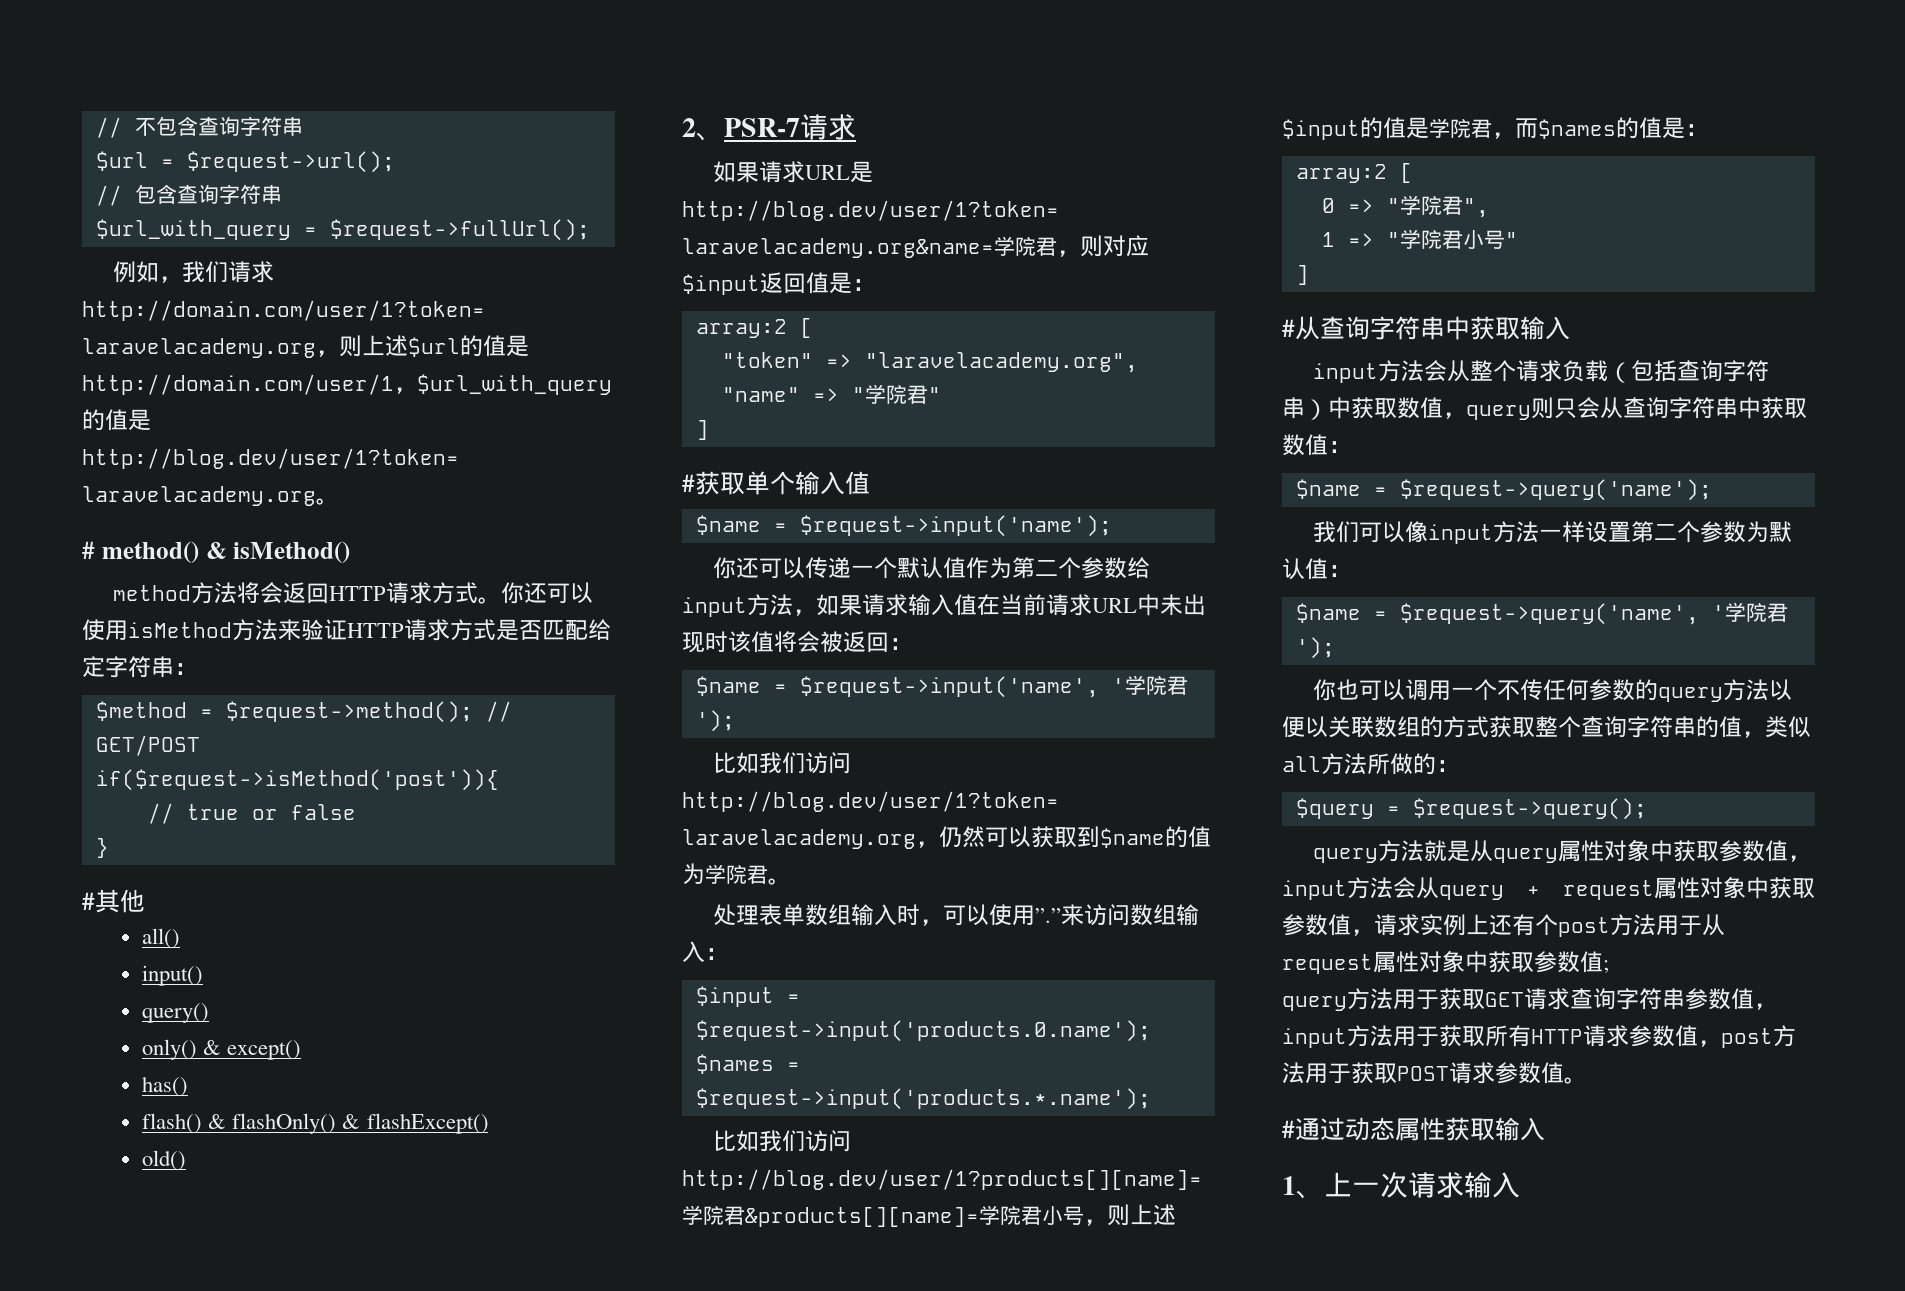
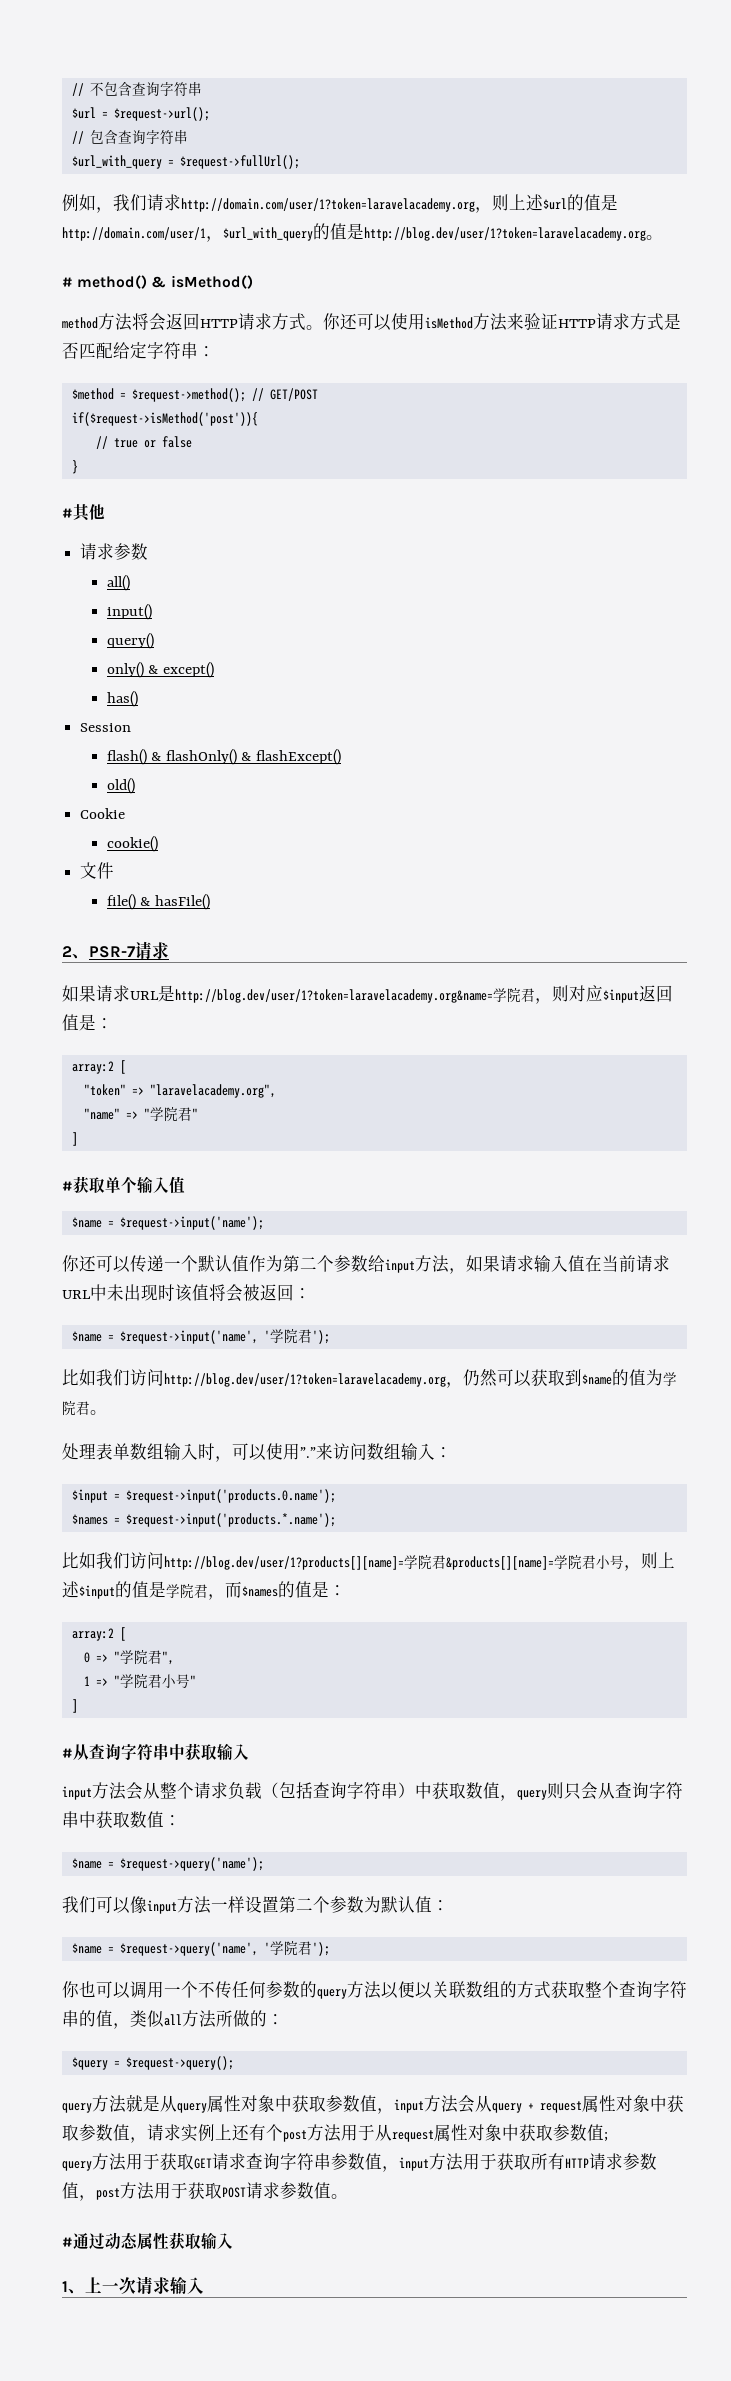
  #其他
+ 请求参数
+ Session
+ Cookie
+ cookie()
+ 文件
+ file() & hasFile()

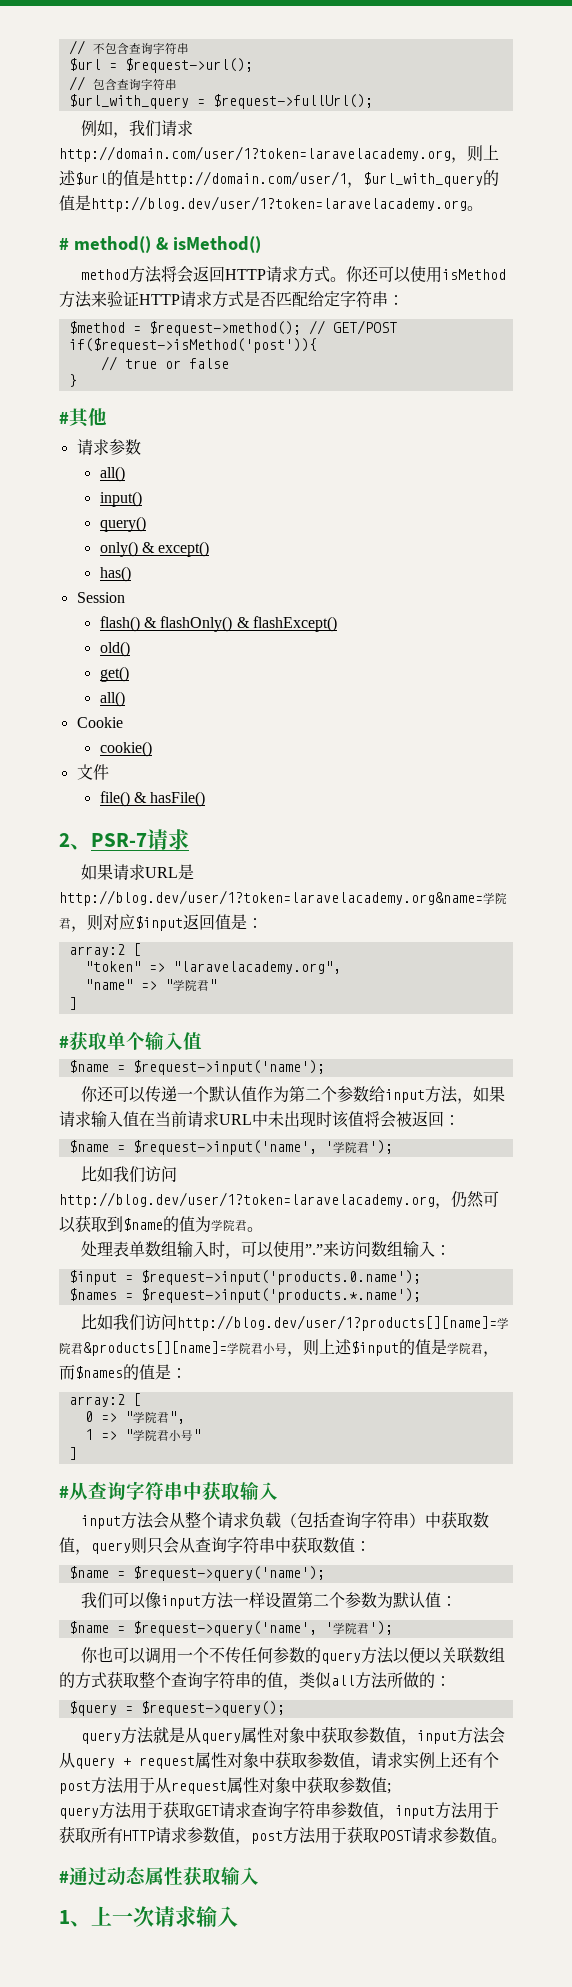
+ get()
+ all()

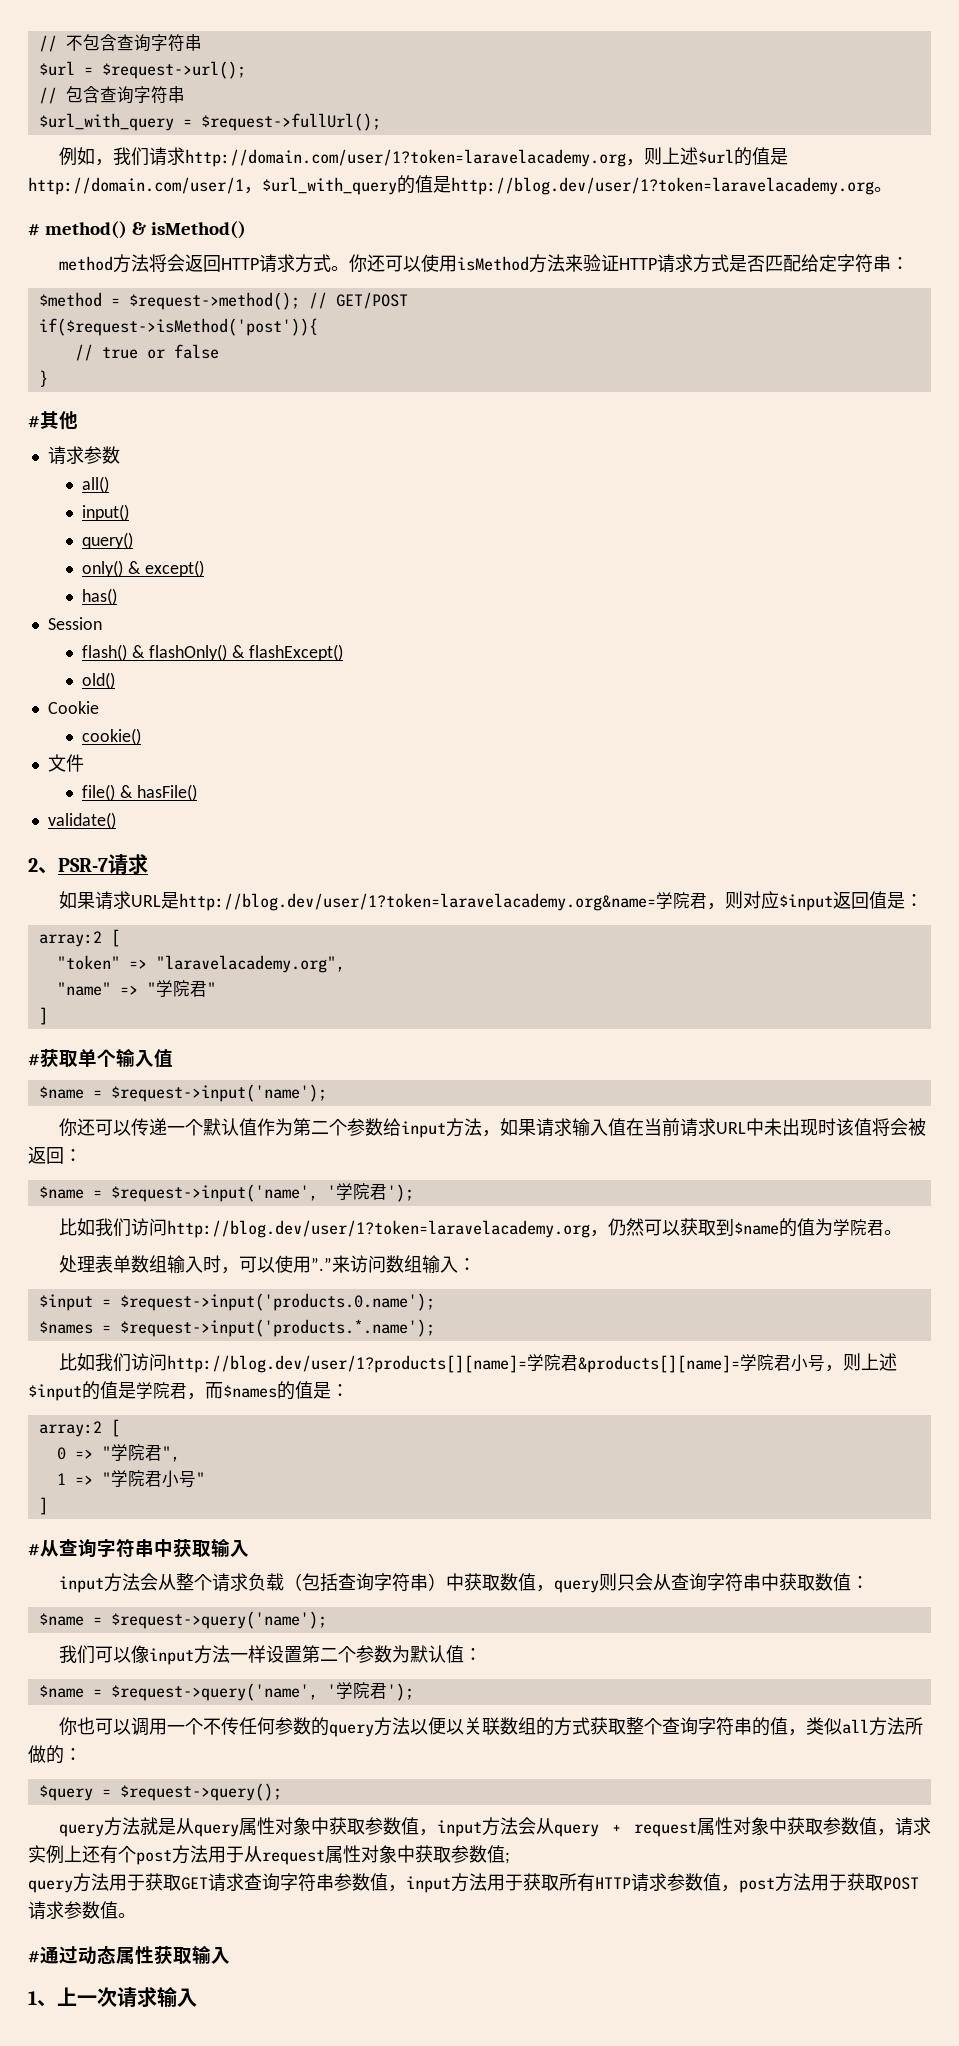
- get()
- all()
+ validate()

